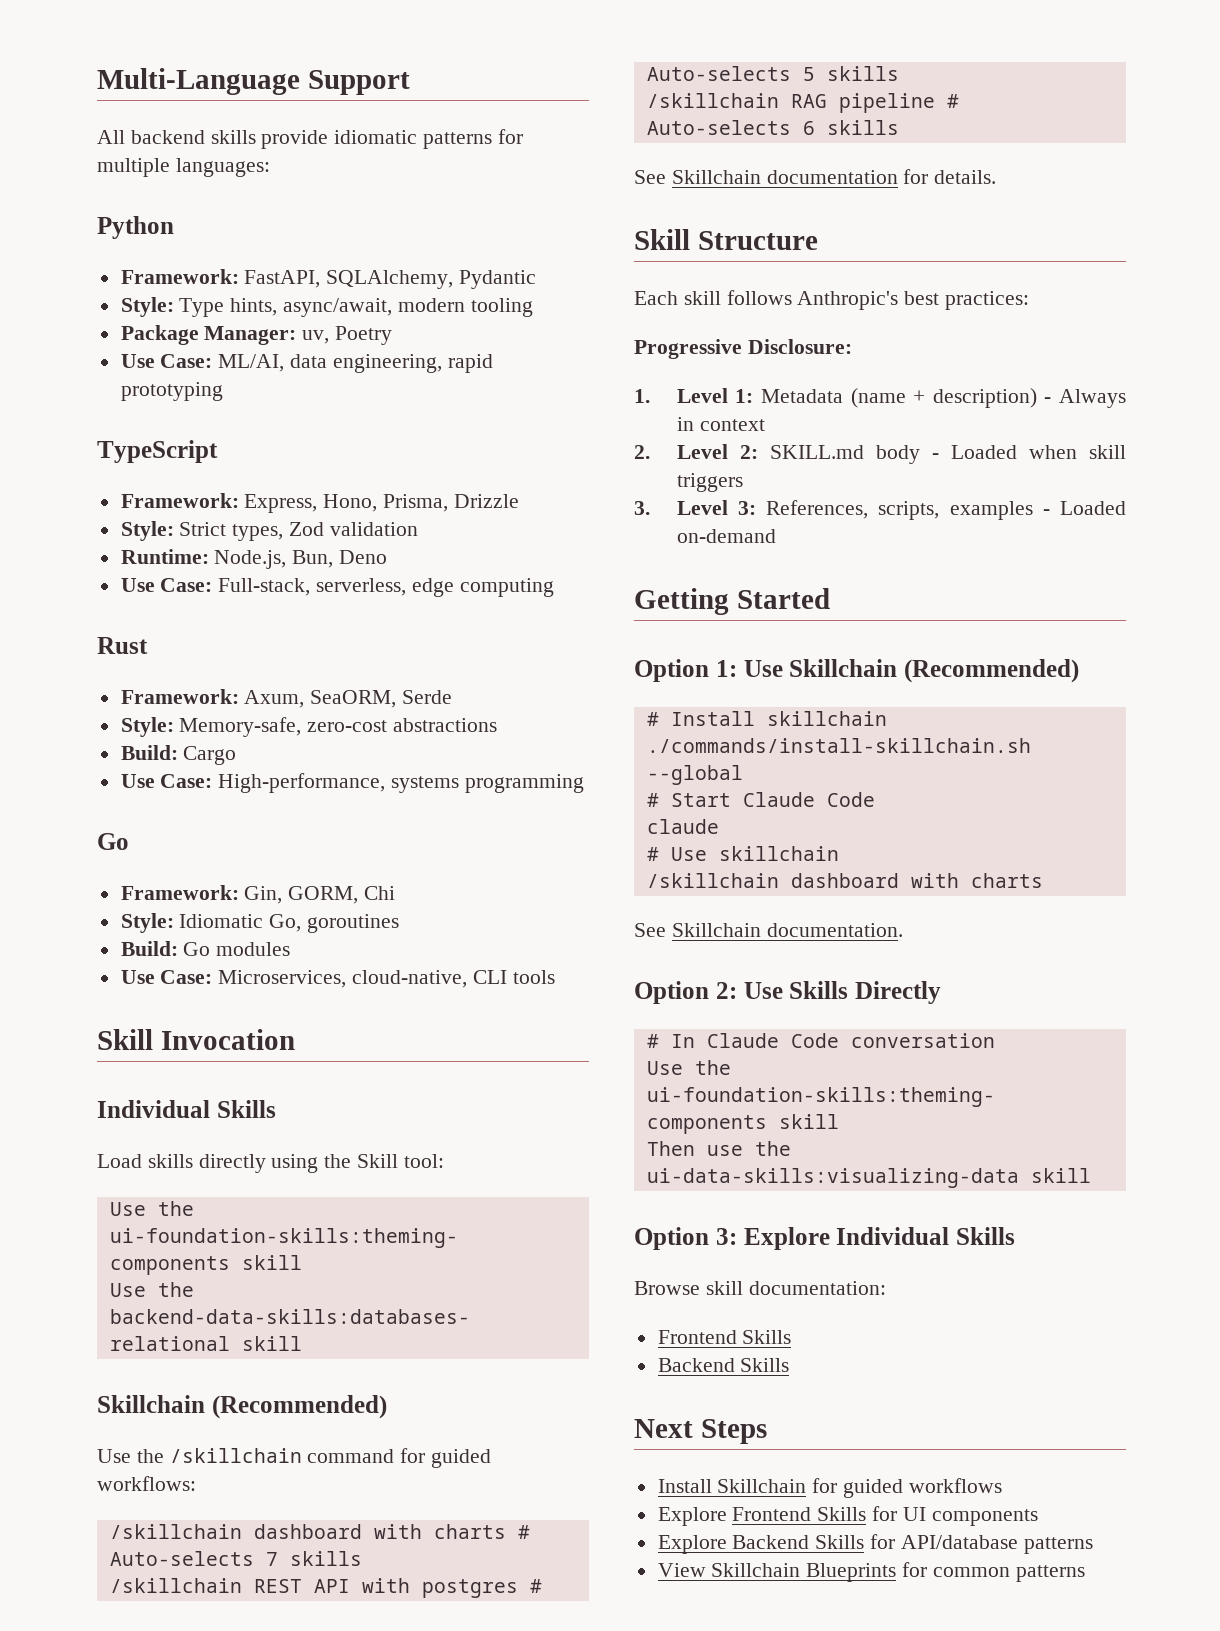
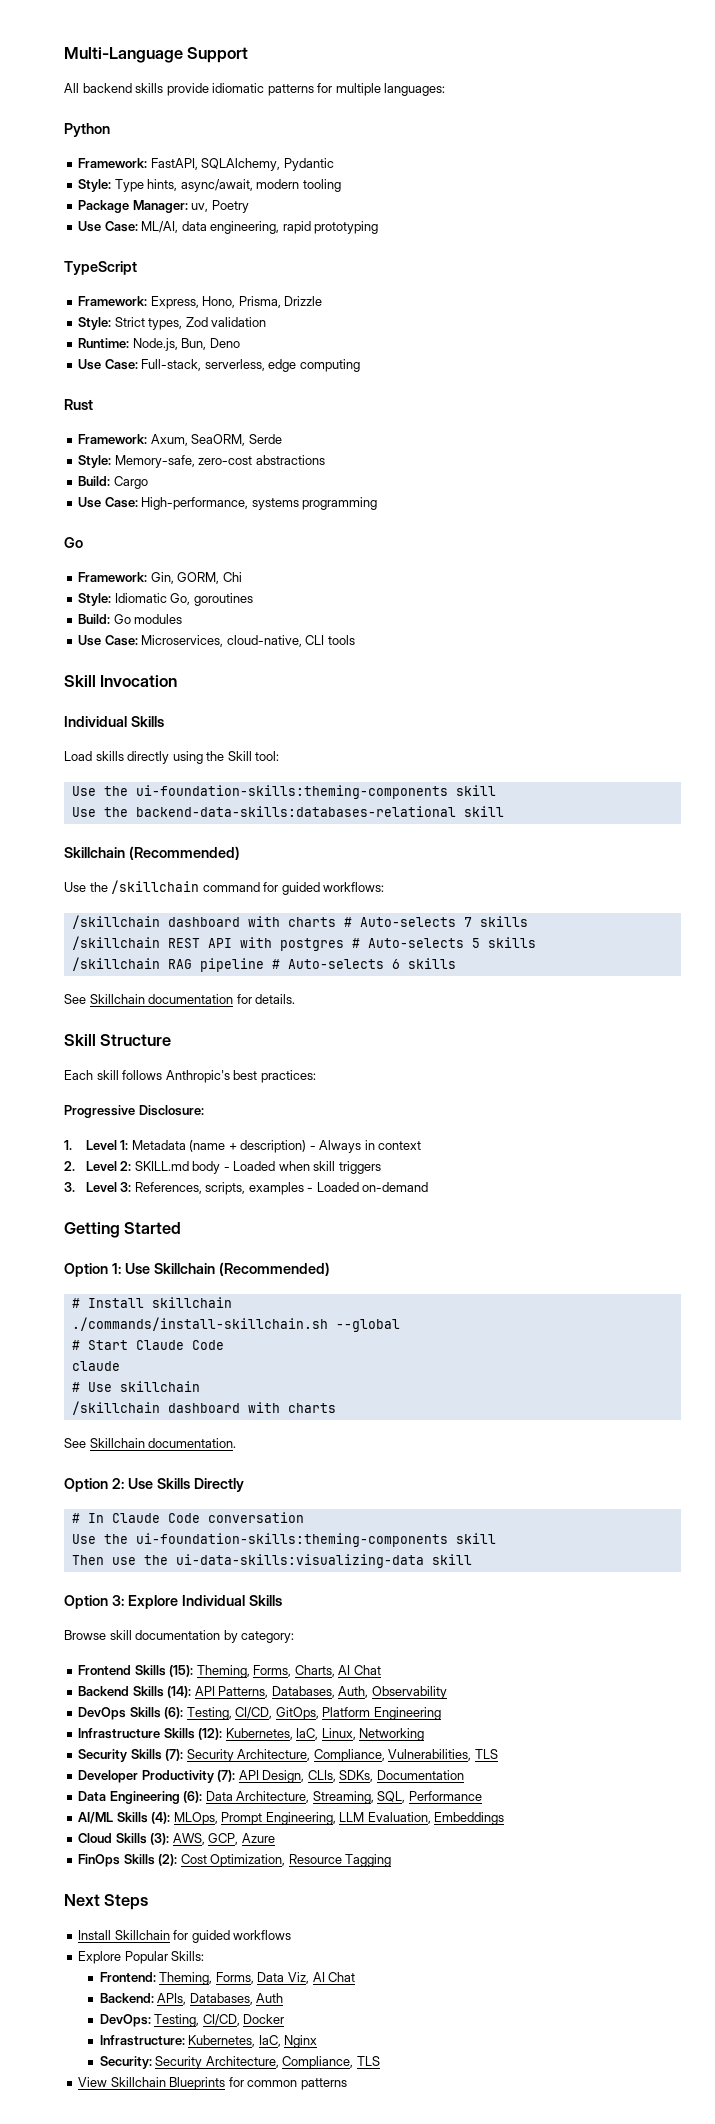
- Browse skill documentation:
- Frontend Skills
- Backend Skills
+ Browse skill documentation by category:
+ Frontend Skills (15): Theming, Forms, Charts, AI Chat
+ Backend Skills (14): API Patterns, Databases, Auth, Observability
+ DevOps Skills (6): Testing, CI/CD, GitOps, Platform Engineering
+ Infrastructure Skills (12): Kubernetes, IaC, Linux, Networking
+ Security Skills (7): Security Architecture, Compliance, Vulnerabilities, TLS
+ Developer Productivity (7): API Design, CLIs, SDKs, Documentation
+ Data Engineering (6): Data Architecture, Streaming, SQL, Performance
+ AI/ML Skills (4): MLOps, Prompt Engineering, LLM Evaluation, Embeddings
+ Cloud Skills (3): AWS, GCP, Azure
+ FinOps Skills (2): Cost Optimization, Resource Tagging
- Explore Frontend Skills for UI components
- Explore Backend Skills for API/database patterns
+ Explore Popular Skills:
+ Frontend: Theming, Forms, Data Viz, AI Chat
+ Backend: APIs, Databases, Auth
+ DevOps: Testing, CI/CD, Docker
+ Infrastructure: Kubernetes, IaC, Nginx
+ Security: Security Architecture, Compliance, TLS

